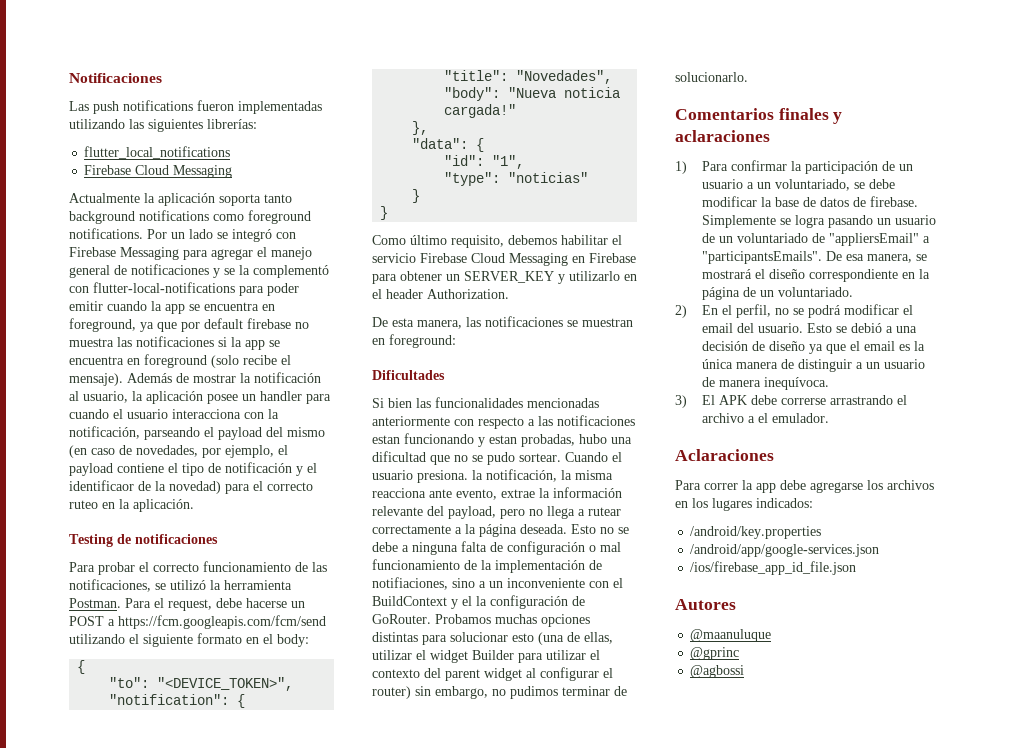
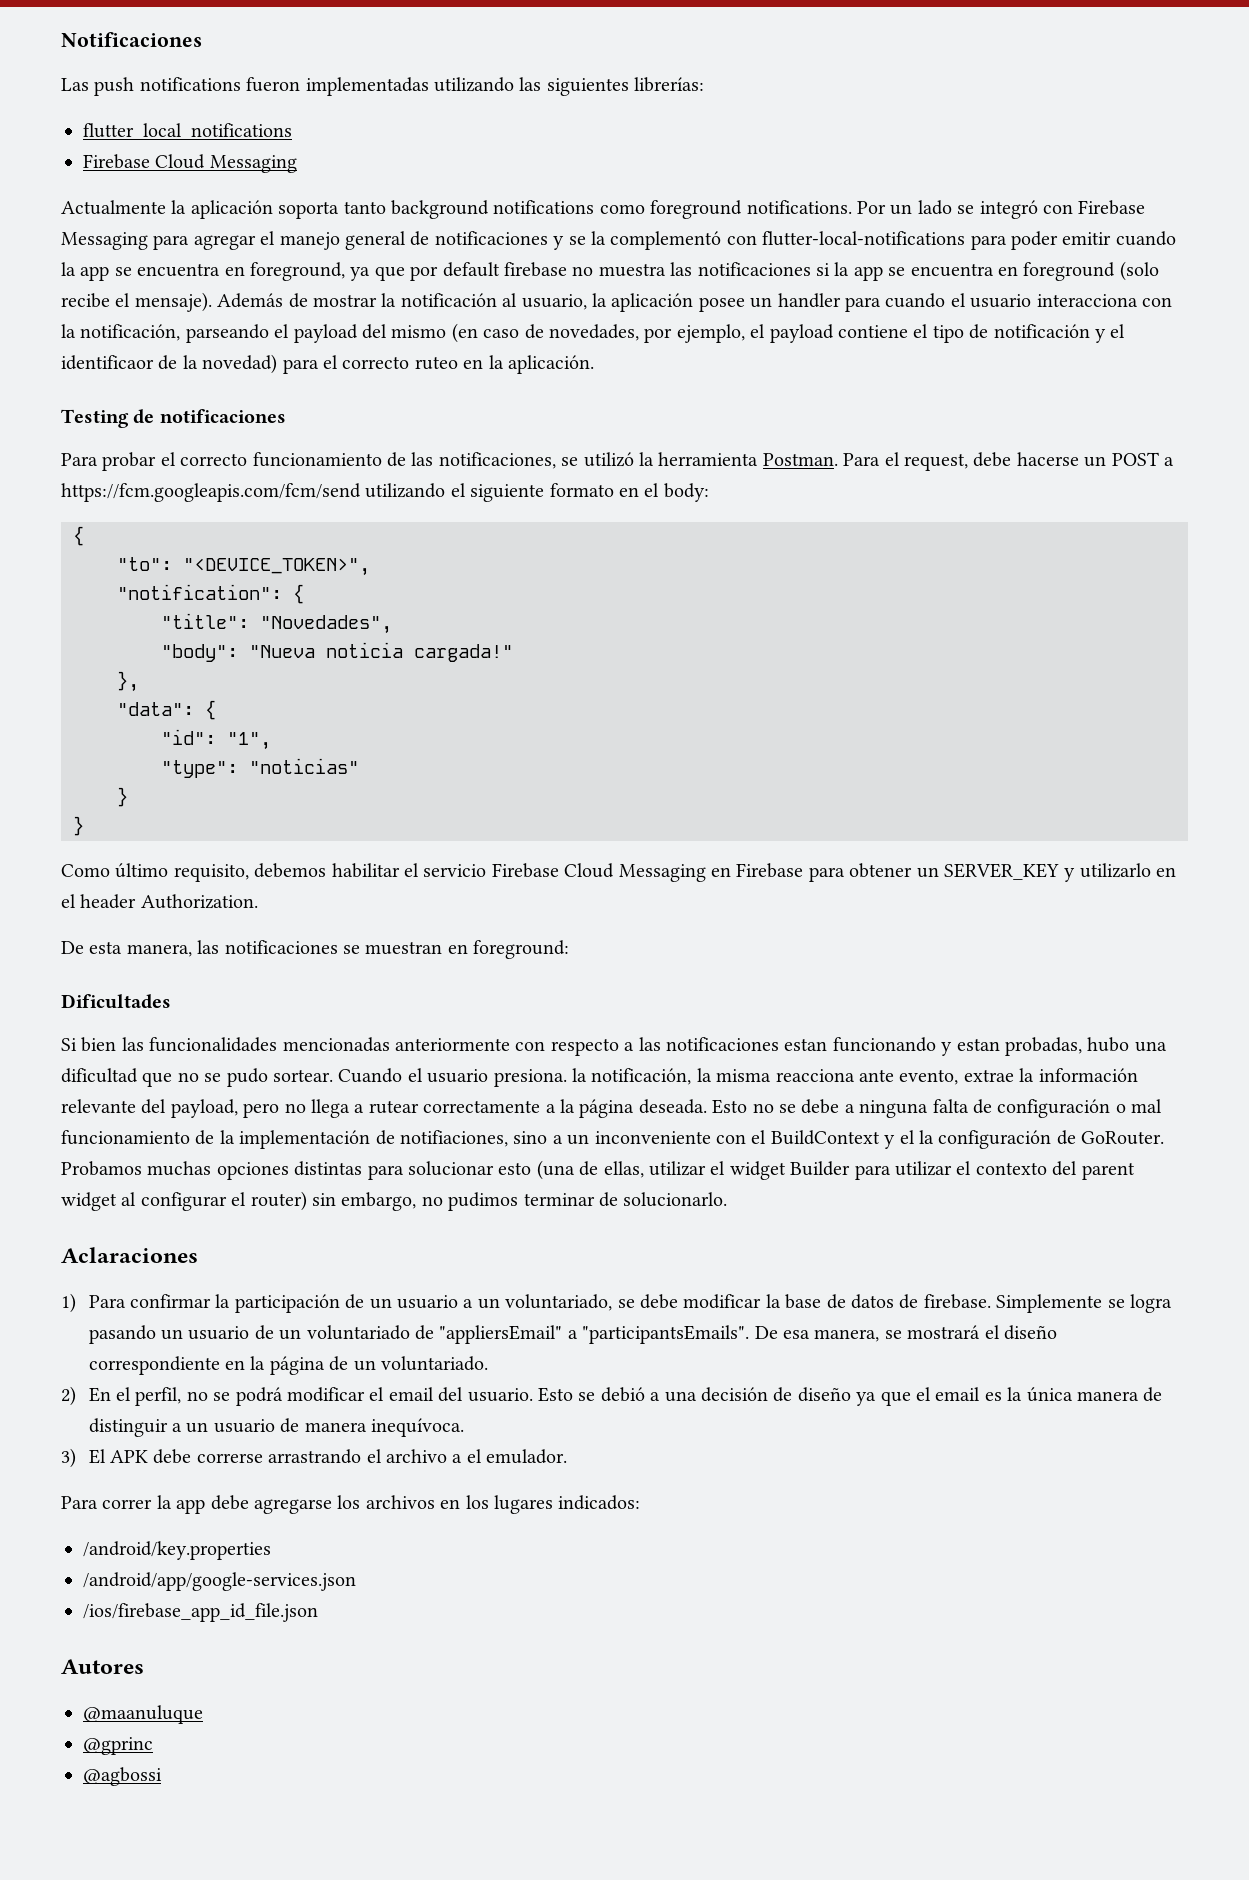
- Comentarios finales y aclaraciones
+ Aclaraciones
- Aclaraciones

